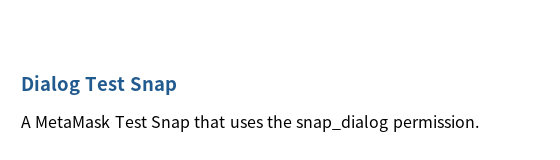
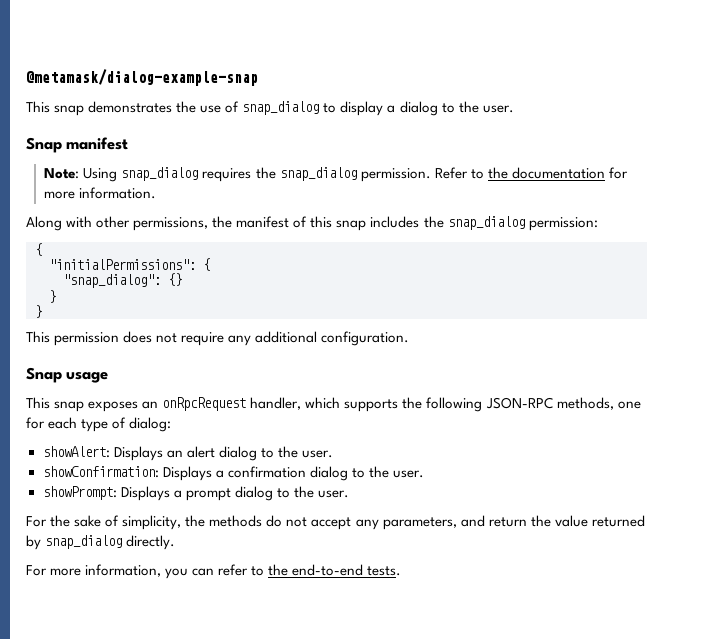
- Dialog Test Snap
- A MetaMask Test Snap that uses the snap_dialog permission.
+ @metamask/dialog-example-snap
+ This snap demonstrates the use of snap_dialog to display a dialog to the user.
+ Snap manifest
+ Note: Using snap_dialog requires the snap_dialog permission. Refer to the documentation for more information.
+ Along with other permissions, the manifest of this snap includes the snap_dialog permission:
+ {
+ "initialPermissions": {
+ "snap_dialog": {}
+ }
+ }
+ This permission does not require any additional configuration.
+ Snap usage
+ This snap exposes an onRpcRequest handler, which supports the following JSON-RPC methods, one for each type of dialog:
+ showAlert: Displays an alert dialog to the user.
+ showConfirmation: Displays a confirmation dialog to the user.
+ showPrompt: Displays a prompt dialog to the user.
+ For the sake of simplicity, the methods do not accept any parameters, and return the value returned by snap_dialog directly.
+ For more information, you can refer to the end-to-end tests.

